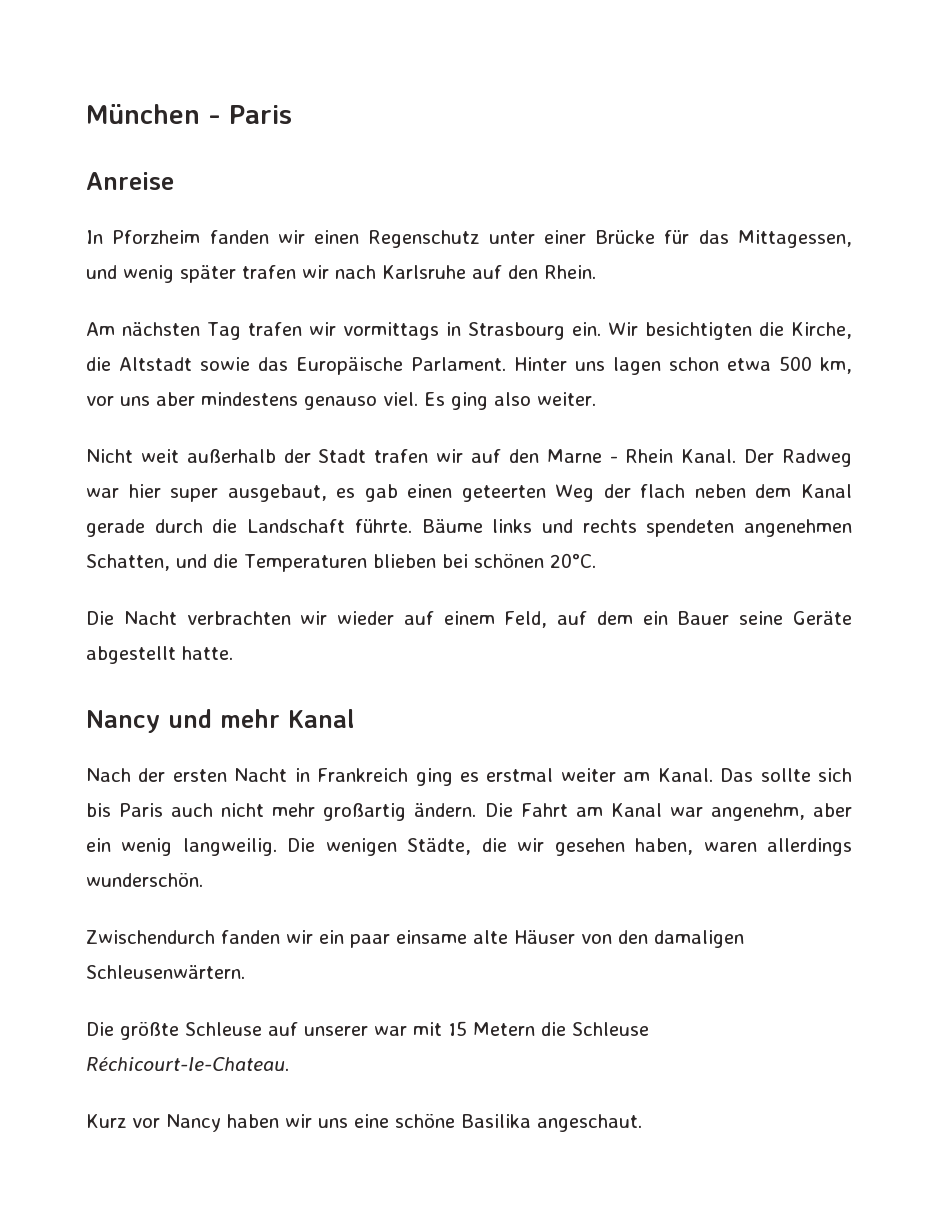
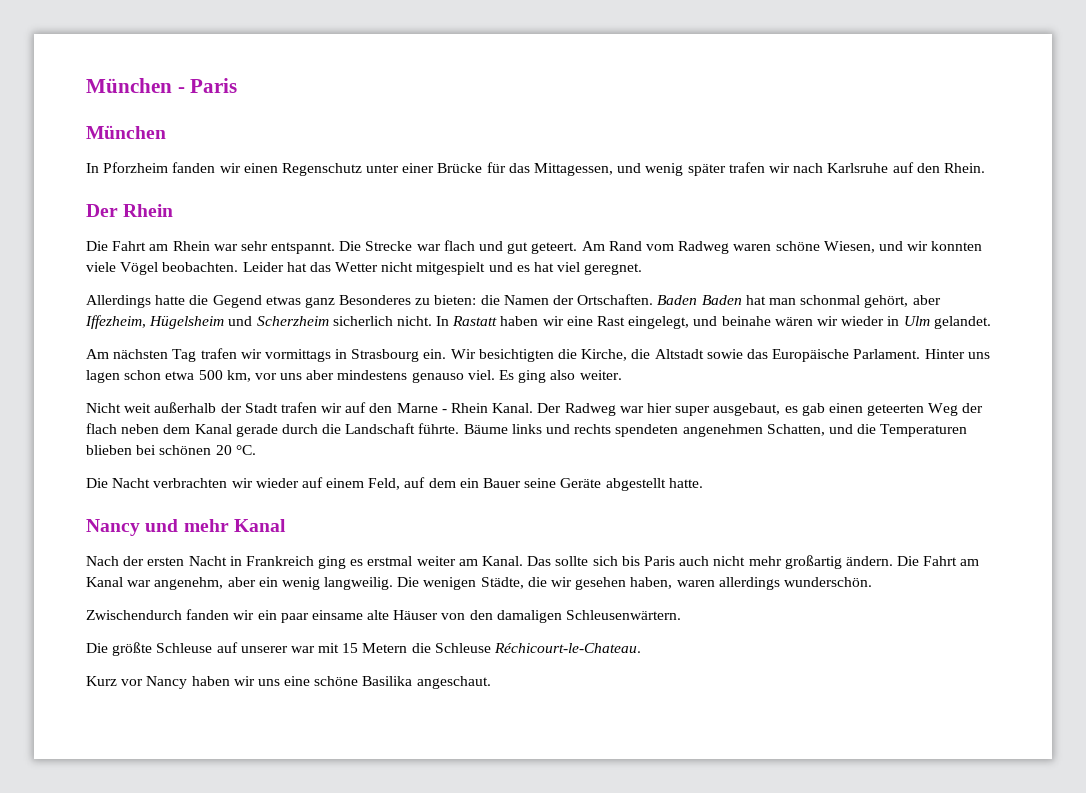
  München - Paris
- Anreise
+ München
+ Der Rhein
+ Die Fahrt am Rhein war sehr entspannt. Die Strecke war flach und gut geteert. Am Rand vom Radweg waren schöne Wiesen, und wir konnten viele Vögel beobachten. Leider hat das Wetter nicht mitgespielt und es hat viel geregnet.
+ Allerdings hatte die Gegend etwas ganz Besonderes zu bieten: die Namen der Ortschaften. Baden Baden hat man schonmal gehört, aber Iffezheim, Hügelsheim und Scherzheim sicherlich nicht. In Rastatt haben wir eine Rast eingelegt, und beinahe wären wir wieder in Ulm gelandet.
- Bäume links und rechts spendeten angenehmen Schatten, und die Temperaturen blieben bei schönen 20°C.
+ Bäume links und rechts spendeten angenehmen Schatten, und die Temperaturen blieben bei schönen 20 °C.

